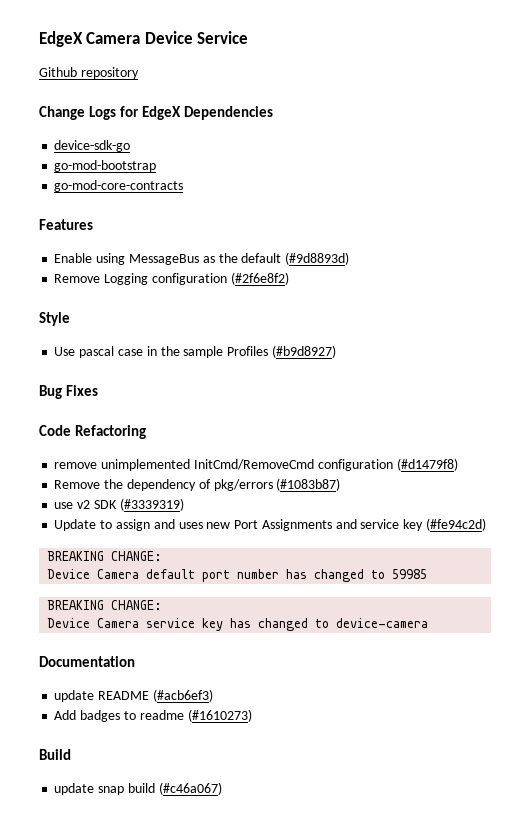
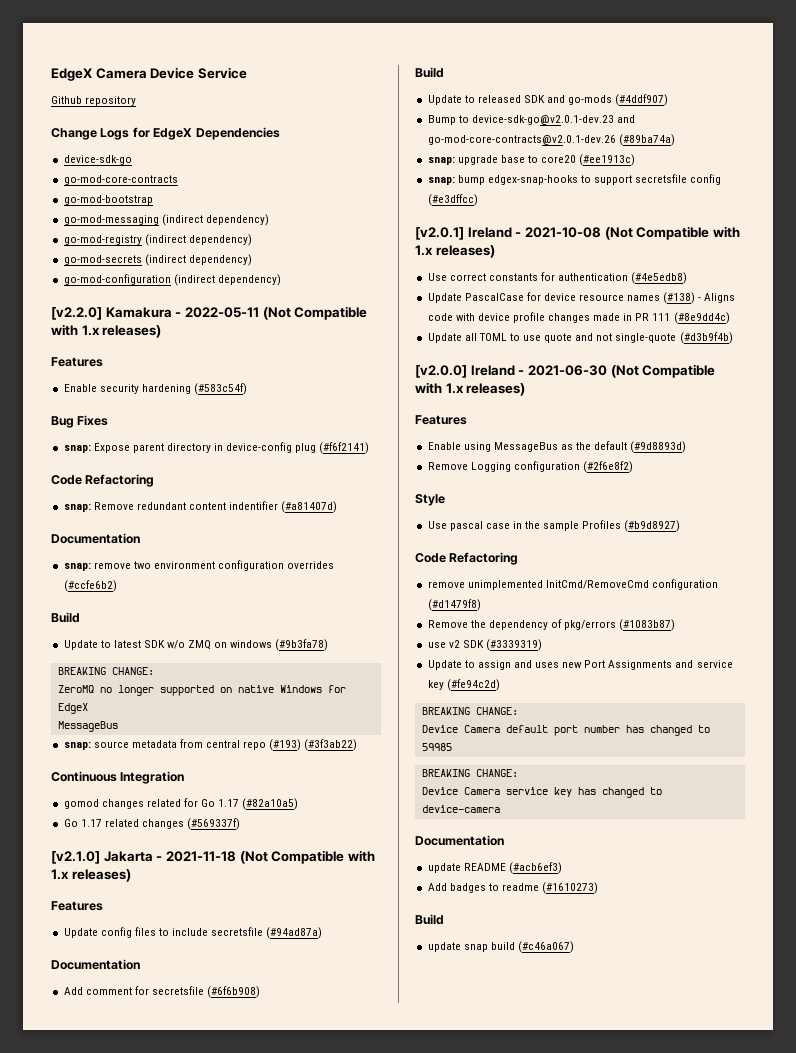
+ go-mod-core-contracts
- go-mod-core-contracts
+ go-mod-messaging (indirect dependency)
+ go-mod-registry (indirect dependency)
+ go-mod-secrets (indirect dependency)
+ go-mod-configuration (indirect dependency)
+ [v2.2.0] Kamakura - 2022-05-11 (Not Compatible with 1.x releases)
+ Features
+ Enable security hardening (#583c54f)
+ Bug Fixes
+ snap: Expose parent directory in device-config plug (#f6f2141)
+ Code Refactoring
+ snap: Remove redundant content indentifier (#a81407d)
+ Documentation
+ snap: remove two environment configuration overrides (#ccfe6b2)
+ Build
+ Update to latest SDK w/o ZMQ on windows (#9b3fa78)
+ BREAKING CHANGE:
+ ZeroMQ no longer supported on native Windows for EdgeX
+ MessageBus
+ snap: source metadata from central repo (#193) (#3f3ab22)
+ Continuous Integration
+ gomod changes related for Go 1.17 (#82a10a5)
+ Go 1.17 related changes (#569337f)
+ [v2.1.0] Jakarta - 2021-11-18 (Not Compatible with 1.x releases)
+ Features
+ Update config files to include secretsfile (#94ad87a)
+ Documentation
+ Add comment for secretsfile (#6f6b908)
+ Build
+ Update to released SDK and go-mods (#4ddf907)
+ Bump to device-sdk-go@v2.0.1-dev.23 and go-mod-core-contracts@v2.0.1-dev.26 (#89ba74a)
+ snap: upgrade base to core20 (#ee1913c)
+ snap: bump edgex-snap-hooks to support secretsfile config (#e3dffcc)
+ [v2.0.1] Ireland - 2021-10-08 (Not Compatible with 1.x releases)
+ Use correct constants for authentication (#4e5edb8)
+ Update PascalCase for device resource names (#138) - Aligns code with device profile changes made in PR 111 (#8e9dd4c)
+ Update all TOML to use quote and not single-quote (#d3b9f4b)
+ [v2.0.0] Ireland - 2021-06-30 (Not Compatible with 1.x releases)
- Bug Fixes

